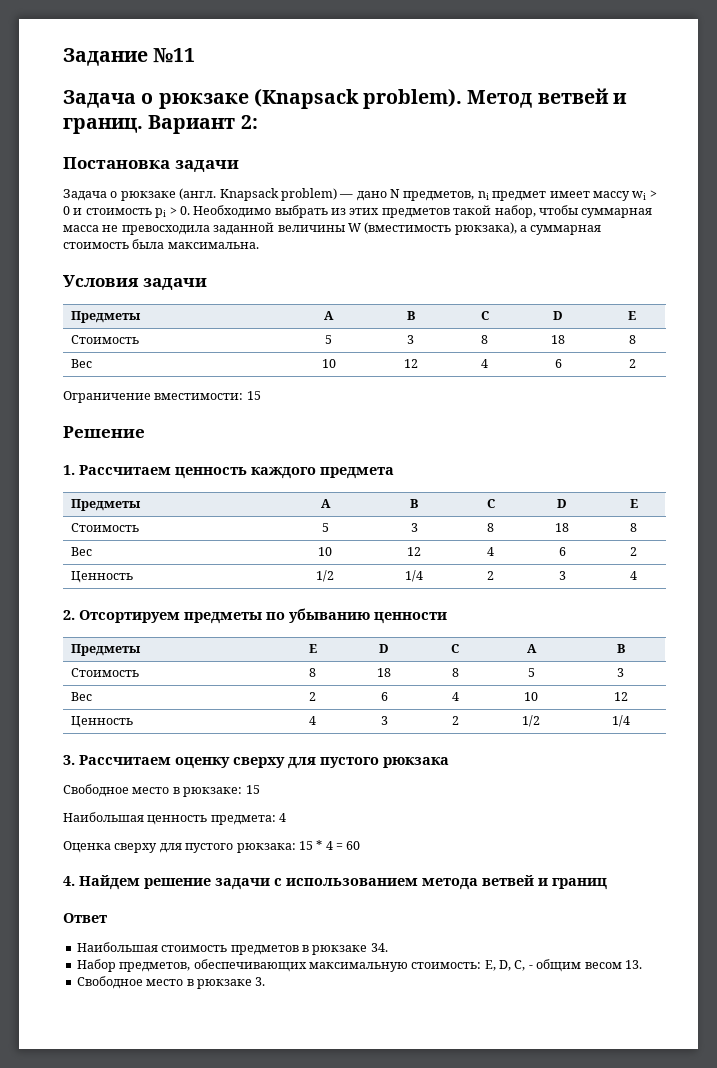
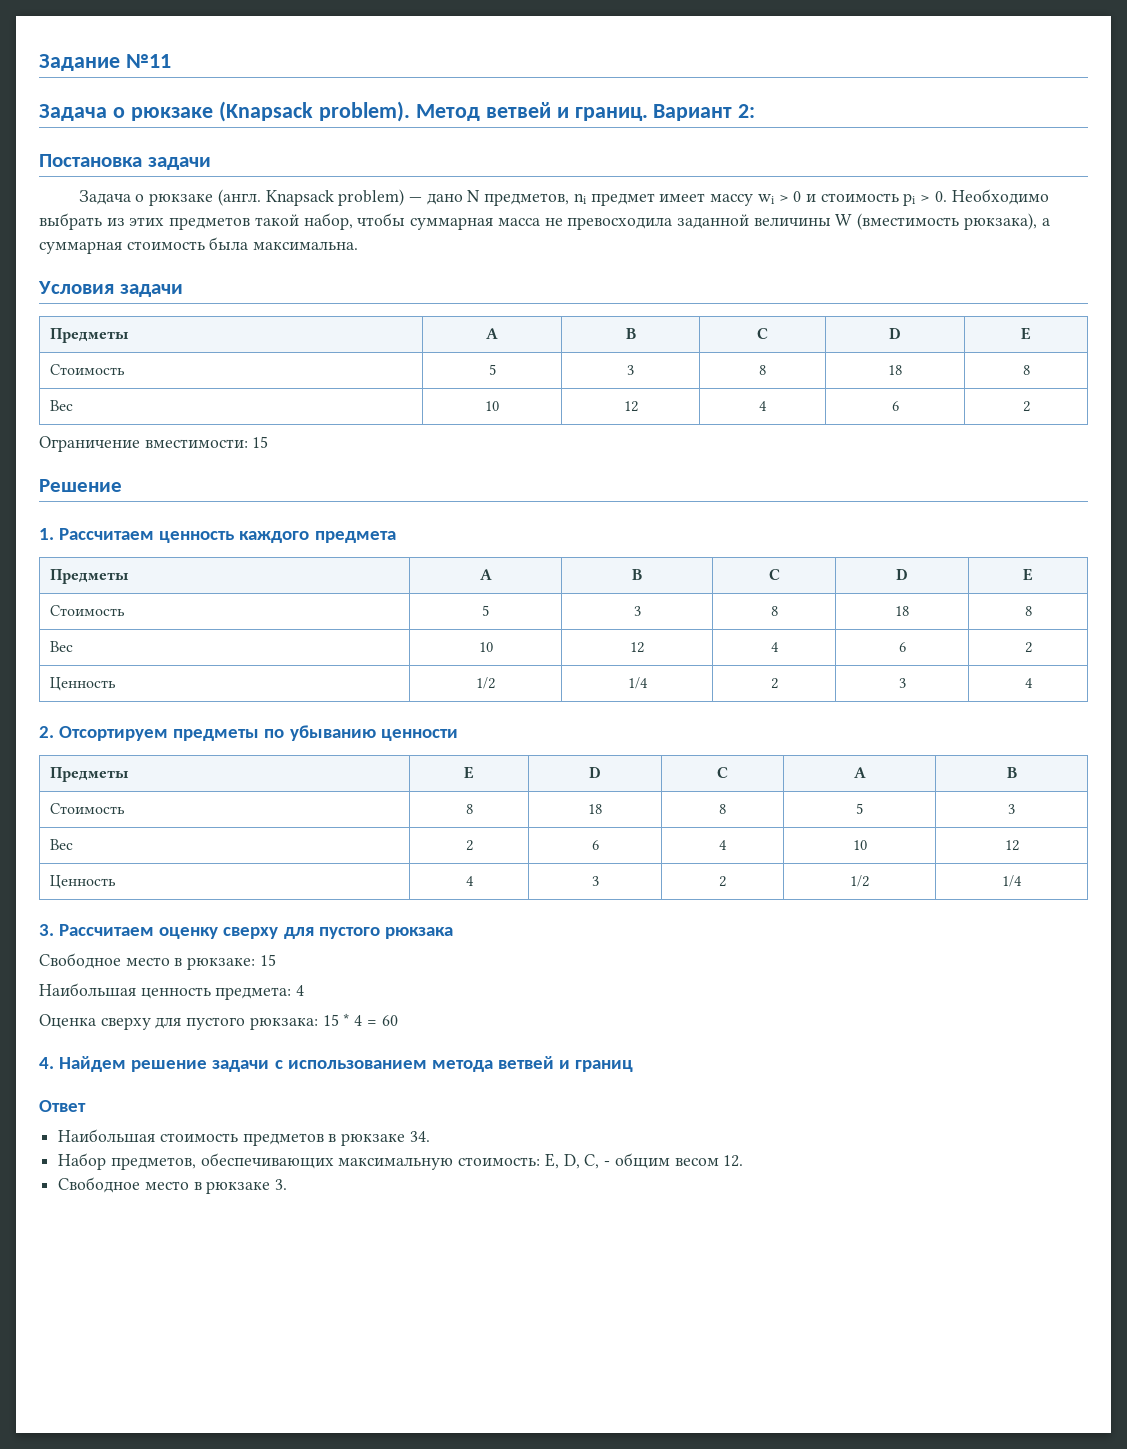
- Набор предметов, обеспечивающих максимальную стоимость: E, D, C, - общим весом 13.
+ Набор предметов, обеспечивающих максимальную стоимость: E, D, C, - общим весом 12.

